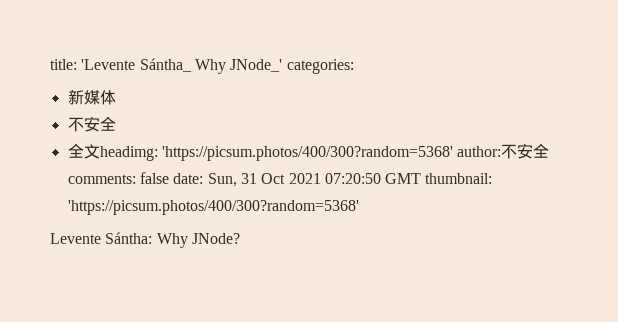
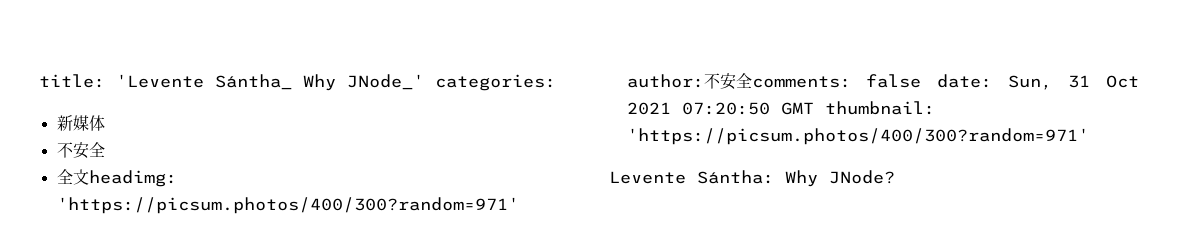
- 全文headimg: 'https://picsum.photos/400/300?random=5368' author:不安全comments: false date: Sun, 31 Oct 2021 07:20:50 GMT thumbnail: 'https://picsum.photos/400/300?random=5368'
+ 全文headimg: 'https://picsum.photos/400/300?random=971' author:不安全comments: false date: Sun, 31 Oct 2021 07:20:50 GMT thumbnail: 'https://picsum.photos/400/300?random=971'

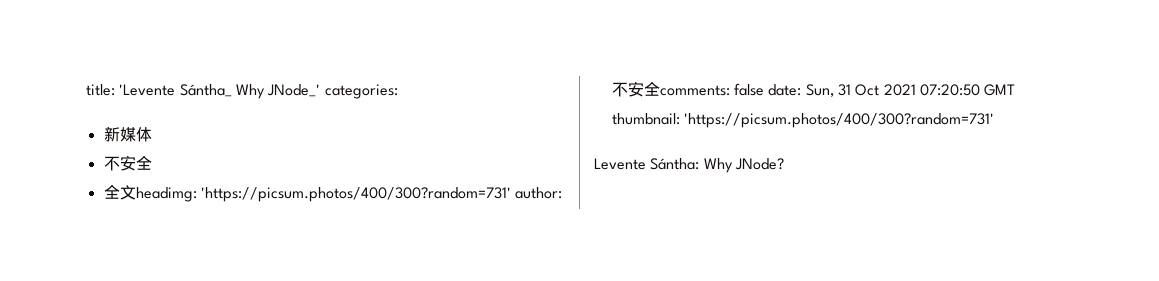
- 全文headimg: 'https://picsum.photos/400/300?random=971' author:不安全comments: false date: Sun, 31 Oct 2021 07:20:50 GMT thumbnail: 'https://picsum.photos/400/300?random=971'
+ 全文headimg: 'https://picsum.photos/400/300?random=731' author:不安全comments: false date: Sun, 31 Oct 2021 07:20:50 GMT thumbnail: 'https://picsum.photos/400/300?random=731'

